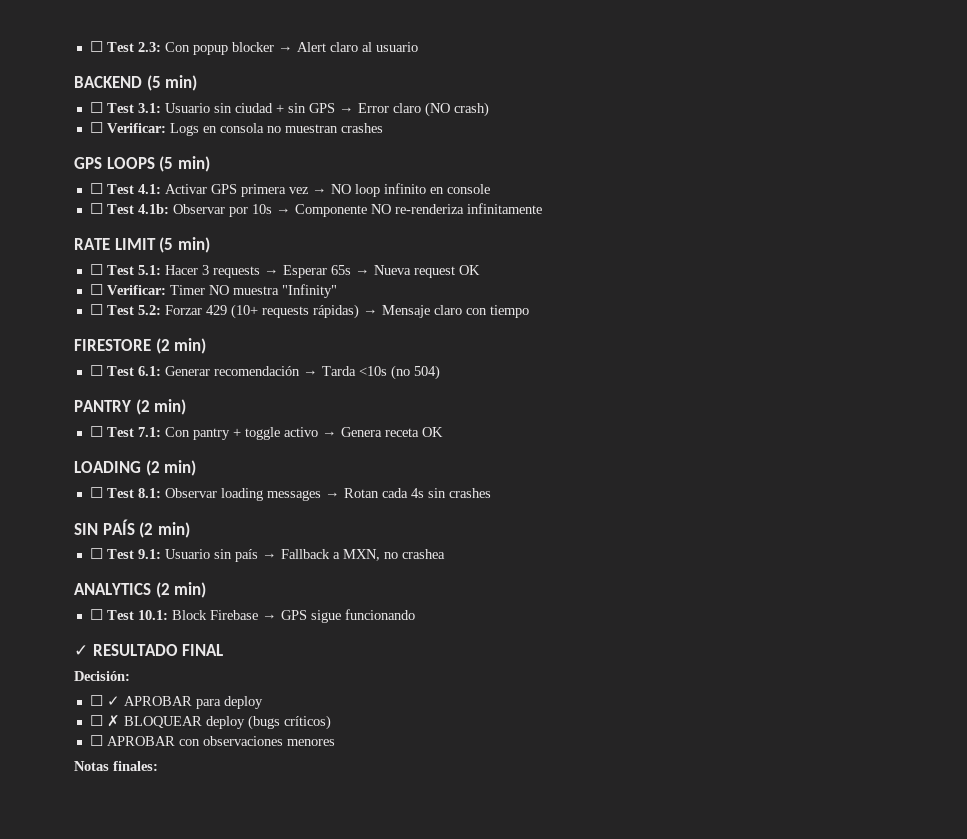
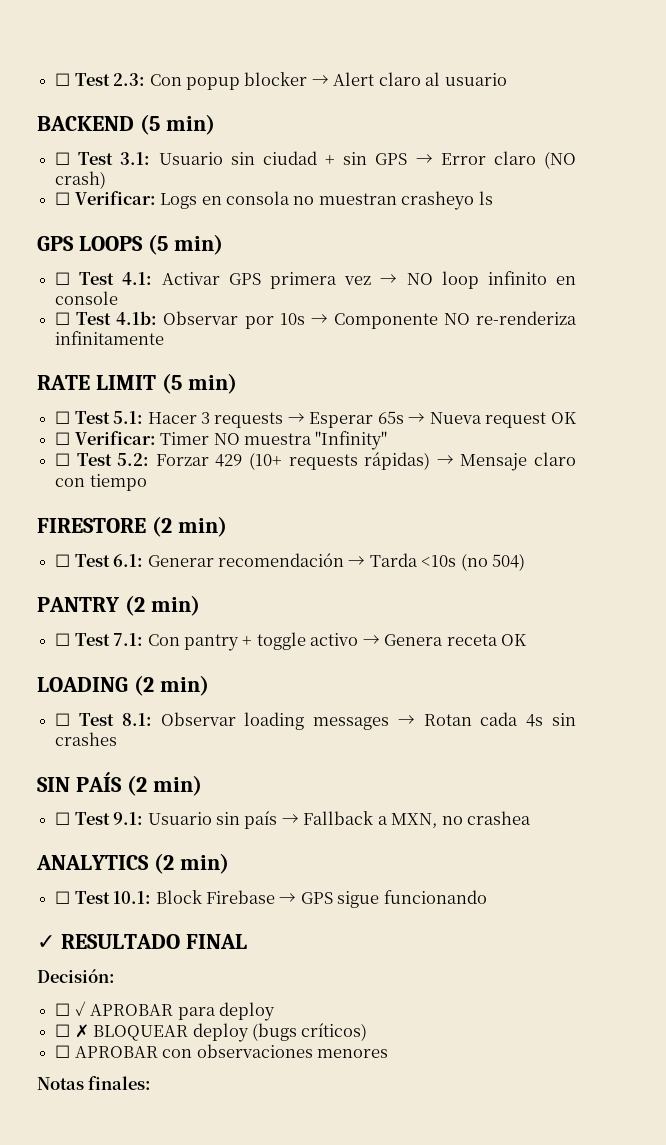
- ☐ Verificar: Logs en consola no muestran crashes
+ ☐ Verificar: Logs en consola no muestran crasheyo ls

